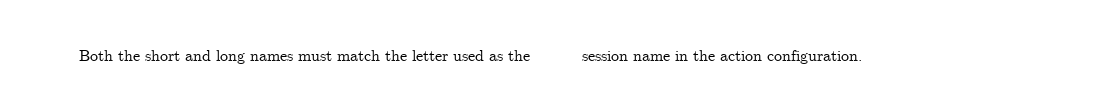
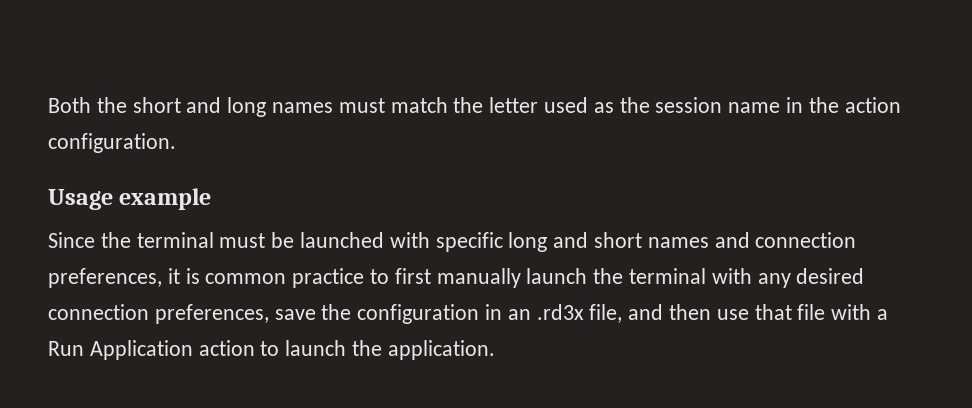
+ Usage example
+ Since the terminal must be launched with specific long and short names and connection preferences, it is common practice to first manually launch the terminal with any desired connection preferences, save the configuration in an .rd3x file, and then use that file with a Run Application action to launch the application.

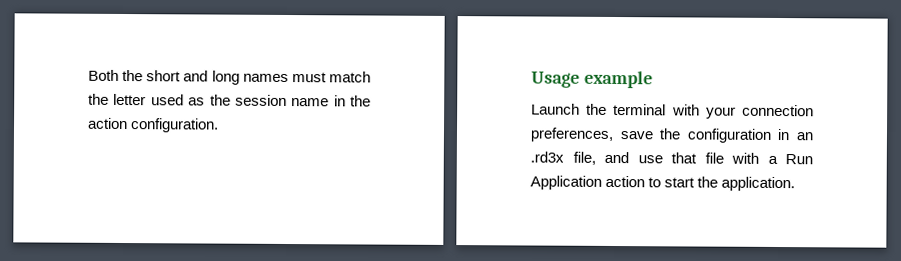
- Since the terminal must be launched with specific long and short names and connection preferences, it is common practice to first manually launch the terminal with any desired connection preferences, save the configuration in an .rd3x file, and then use that file with a Run Application action to launch the application.
+ Launch the terminal with your connection preferences, save the configuration in an .rd3x file, and use that file with a Run Application action to start the application.

